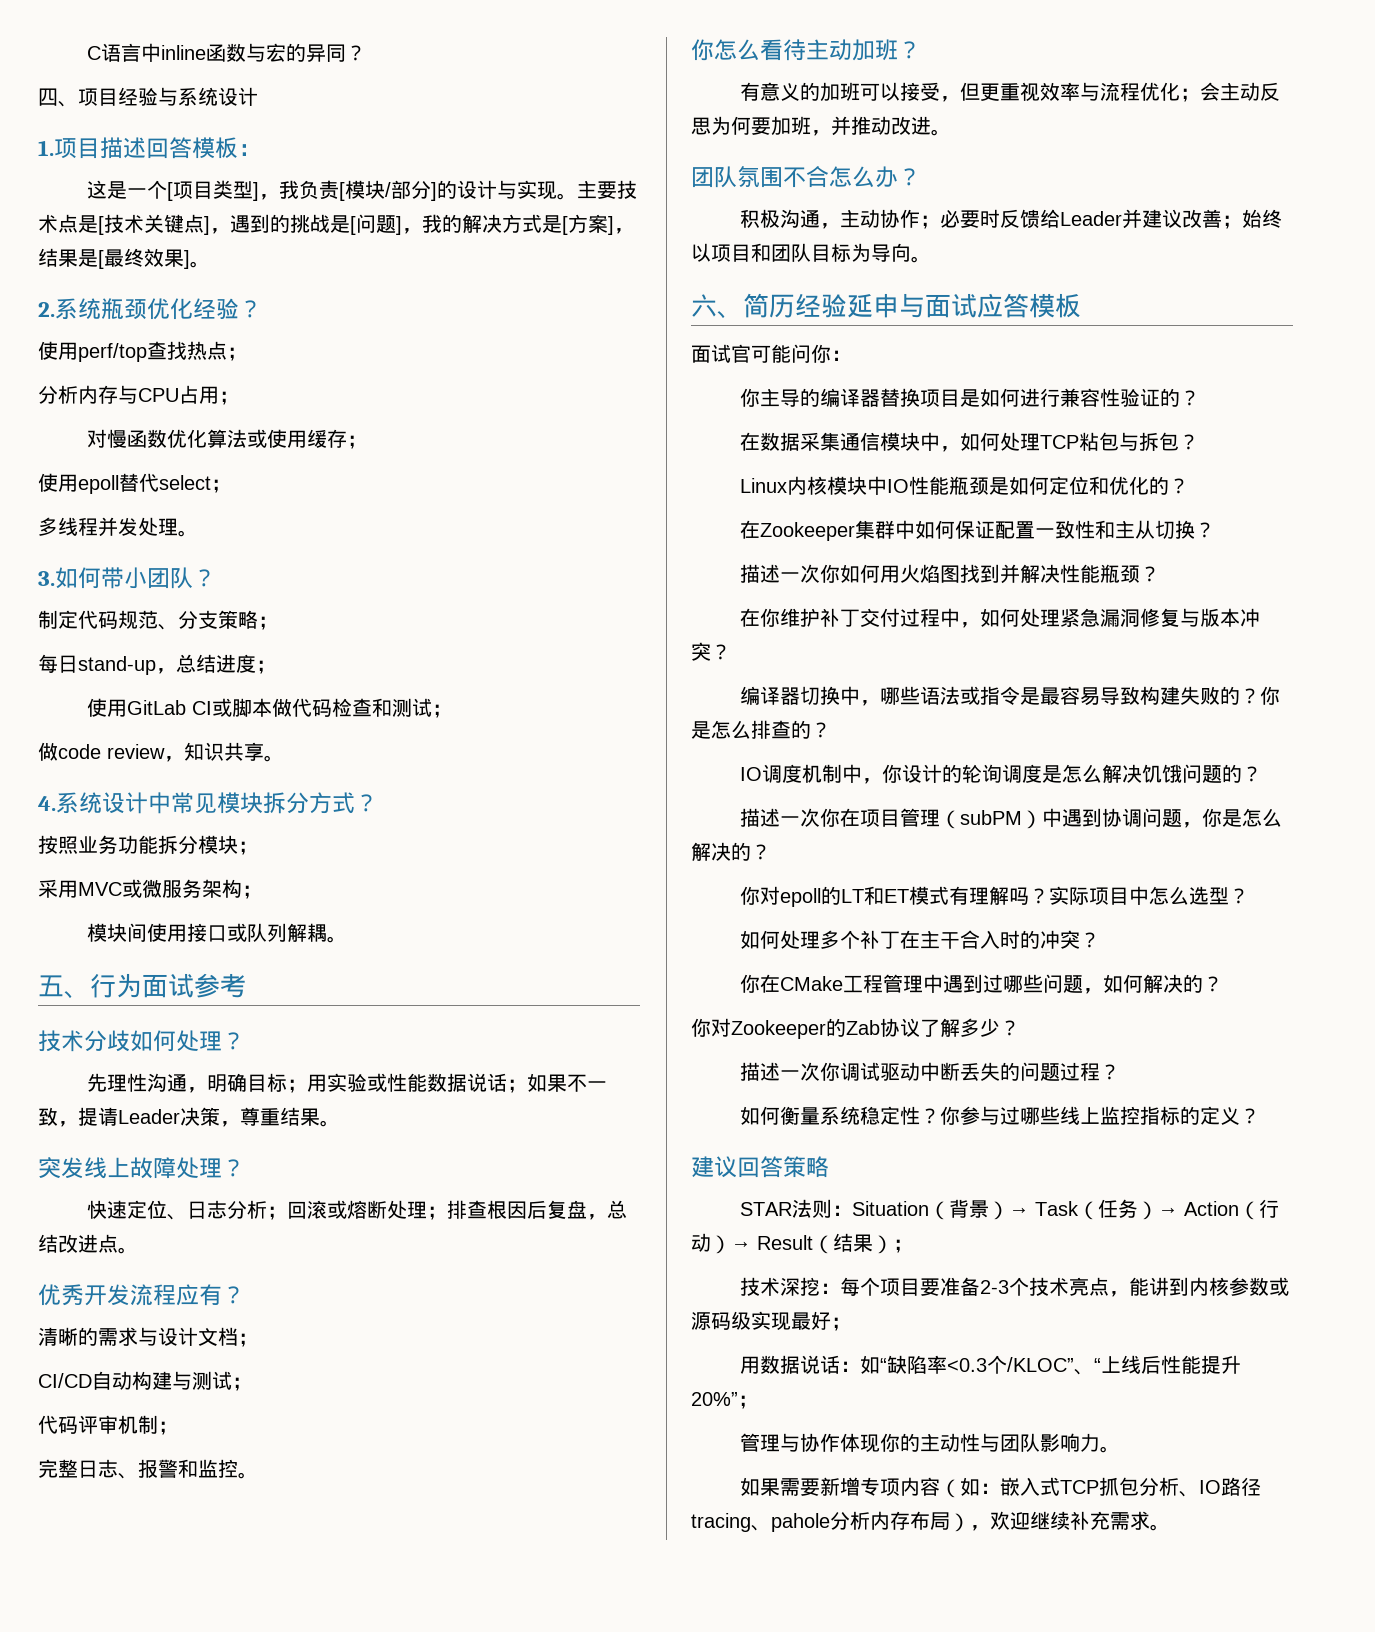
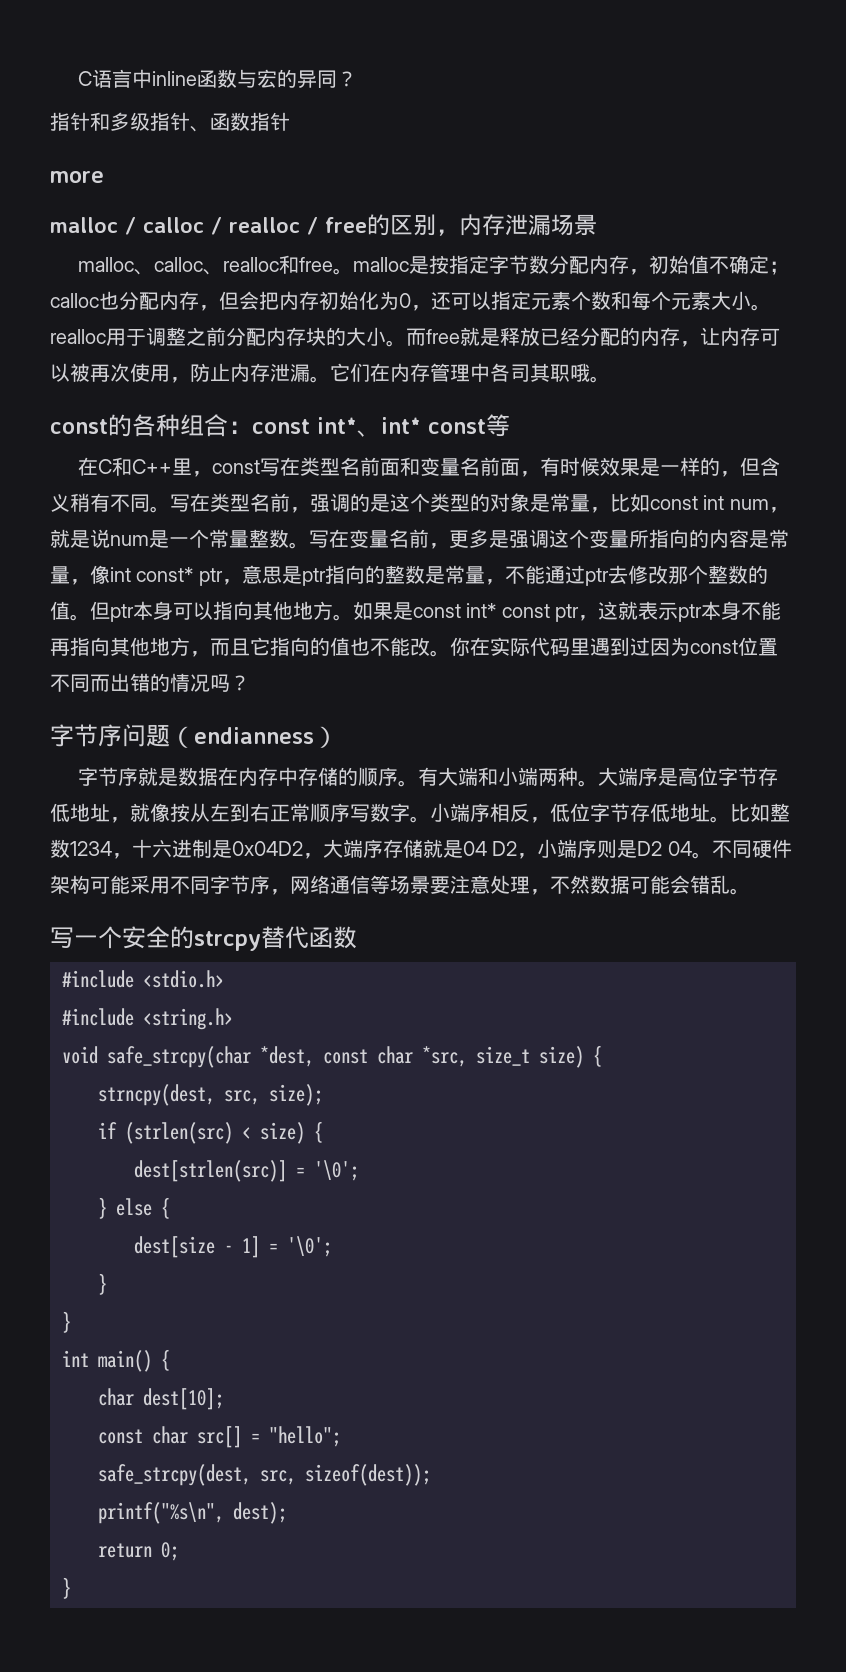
- 四、项目经验与系统设计
- 1.项目描述回答模板：
- 这是一个[项目类型]，我负责[模块/部分]的设计与实现。主要技术点是[技术关键点]，遇到的挑战是[问题]，我的解决方式是[方案]，结果是[最终效果]。
- 2.系统瓶颈优化经验？
- 使用perf/top查找热点；
- 分析内存与CPU占用；
- 对慢函数优化算法或使用缓存；
- 使用epoll替代select；
- 多线程并发处理。
- 3.如何带小团队？
- 制定代码规范、分支策略；
- 每日stand-up，总结进度；
- 使用GitLab CI或脚本做代码检查和测试；
- 做code review，知识共享。
- 4.系统设计中常见模块拆分方式？
- 按照业务功能拆分模块；
- 采用MVC或微服务架构；
- 模块间使用接口或队列解耦。
- 五、行为面试参考
- 技术分歧如何处理？
- 先理性沟通，明确目标；用实验或性能数据说话；如果不一致，提请Leader决策，尊重结果。
- 突发线上故障处理？
- 快速定位、日志分析；回滚或熔断处理；排查根因后复盘，总结改进点。
- 优秀开发流程应有？
- 清晰的需求与设计文档；
- CI/CD自动构建与测试；
- 代码评审机制；
- 完整日志、报警和监控。
- 你怎么看待主动加班？
- 有意义的加班可以接受，但更重视效率与流程优化；会主动反思为何要加班，并推动改进。
- 团队氛围不合怎么办？
- 积极沟通，主动协作；必要时反馈给Leader并建议改善；始终以项目和团队目标为导向。
- 六、简历经验延申与面试应答模板
- 面试官可能问你：
- 你主导的编译器替换项目是如何进行兼容性验证的？
- 在数据采集通信模块中，如何处理TCP粘包与拆包？
- Linux内核模块中IO性能瓶颈是如何定位和优化的？
- 在Zookeeper集群中如何保证配置一致性和主从切换？
- 描述一次你如何用火焰图找到并解决性能瓶颈？
- 在你维护补丁交付过程中，如何处理紧急漏洞修复与版本冲突？
- 编译器切换中，哪些语法或指令是最容易导致构建失败的？你是怎么排查的？
- IO调度机制中，你设计的轮询调度是怎么解决饥饿问题的？
- 描述一次你在项目管理（subPM）中遇到协调问题，你是怎么解决的？
- 你对epoll的LT和ET模式有理解吗？实际项目中怎么选型？
- 如何处理多个补丁在主干合入时的冲突？
- 你在CMake工程管理中遇到过哪些问题，如何解决的？
- 你对Zookeeper的Zab协议了解多少？
- 描述一次你调试驱动中断丢失的问题过程？
- 如何衡量系统稳定性？你参与过哪些线上监控指标的定义？
- 建议回答策略
- STAR法则：Situation（背景）→ Task（任务）→ Action（行动）→ Result（结果）；
- 技术深挖：每个项目要准备2-3个技术亮点，能讲到内核参数或源码级实现最好；
- 用数据说话：如“缺陷率<0.3个/KLOC”、“上线后性能提升20%”；
- 管理与协作体现你的主动性与团队影响力。
- 如果需要新增专项内容（如：嵌入式TCP抓包分析、IO路径tracing、pahole分析内存布局），欢迎继续补充需求。
+ 指针和多级指针、函数指针
+ more
+ malloc / calloc / realloc / free的区别，内存泄漏场景
+ malloc、calloc、realloc和free。malloc是按指定字节数分配内存，初始值不确定；calloc也分配内存，但会把内存初始化为0，还可以指定元素个数和每个元素大小。realloc用于调整之前分配内存块的大小。而free就是释放已经分配的内存，让内存可以被再次使用，防止内存泄漏。它们在内存管理中各司其职哦。
+ const的各种组合：const int*、int* const等
+ 在C和C++里，const写在类型名前面和变量名前面，有时候效果是一样的，但含义稍有不同。写在类型名前，强调的是这个类型的对象是常量，比如const int num，就是说num是一个常量整数。写在变量名前，更多是强调这个变量所指向的内容是常量，像int const* ptr，意思是ptr指向的整数是常量，不能通过ptr去修改那个整数的值。但ptr本身可以指向其他地方。如果是const int* const ptr，这就表示ptr本身不能再指向其他地方，而且它指向的值也不能改。你在实际代码里遇到过因为const位置不同而出错的情况吗？
+ 字节序问题（endianness）
+ 字节序就是数据在内存中存储的顺序。有大端和小端两种。大端序是高位字节存低地址，就像按从左到右正常顺序写数字。小端序相反，低位字节存低地址。比如整数1234，十六进制是0x04D2，大端序存储就是04 D2，小端序则是D2 04。不同硬件架构可能采用不同字节序，网络通信等场景要注意处理，不然数据可能会错乱。
+ 写一个安全的strcpy替代函数
+ #include <stdio.h>
+ #include <string.h>
+ void safe_strcpy(char *dest, const char *src, size_t size) {
+ strncpy(dest, src, size);
+ if (strlen(src) < size) {
+ dest[strlen(src)] = '\0';
+ } else {
+ dest[size - 1] = '\0';
+ }
+ }
+ int main() {
+ char dest[10];
+ const char src[] = "hello";
+ safe_strcpy(dest, src, sizeof(dest));
+ printf("%s\n", dest);
+ return 0;
+ }

